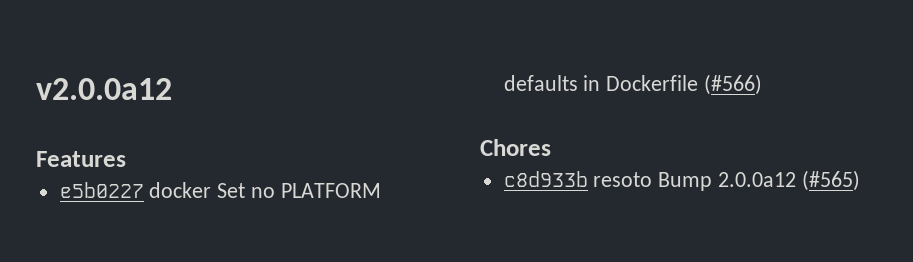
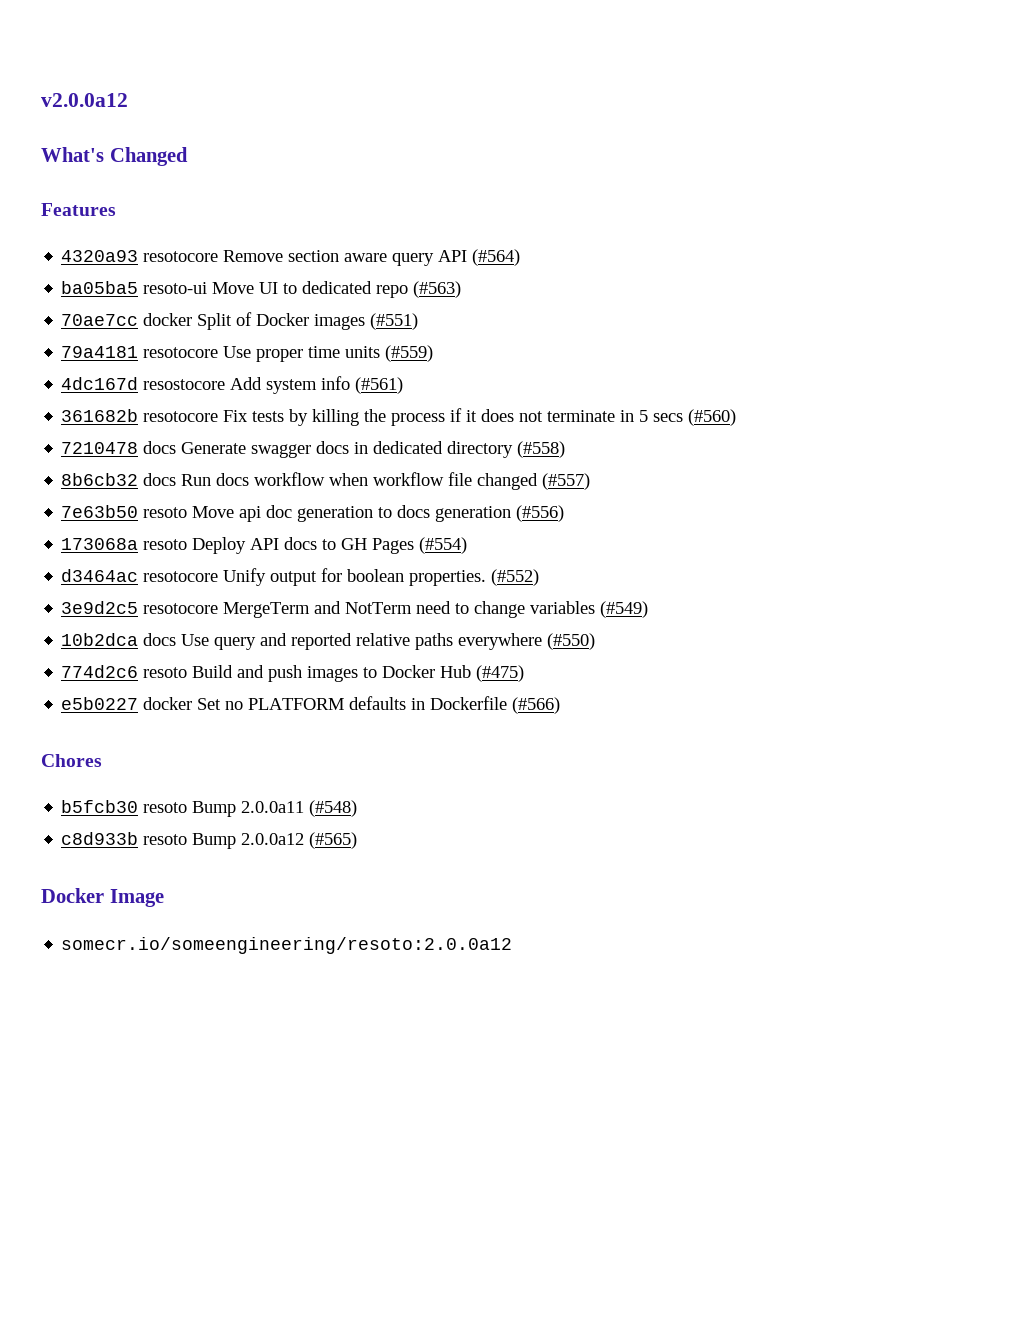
+ What's Changed
+ 4320a93 resotocore Remove section aware query API (#564)
+ ba05ba5 resoto-ui Move UI to dedicated repo (#563)
+ 70ae7cc docker Split of Docker images (#551)
+ 79a4181 resotocore Use proper time units (#559)
+ 4dc167d resostocore Add system info (#561)
+ 361682b resotocore Fix tests by killing the process if it does not terminate in 5 secs (#560)
+ 7210478 docs Generate swagger docs in dedicated directory (#558)
+ 8b6cb32 docs Run docs workflow when workflow file changed (#557)
+ 7e63b50 resoto Move api doc generation to docs generation (#556)
+ 173068a resoto Deploy API docs to GH Pages (#554)
+ d3464ac resotocore Unify output for boolean properties. (#552)
+ 3e9d2c5 resotocore MergeTerm and NotTerm need to change variables (#549)
+ 10b2dca docs Use query and reported relative paths everywhere (#550)
+ 774d2c6 resoto Build and push images to Docker Hub (#475)
+ b5fcb30 resoto Bump 2.0.0a11 (#548)
+ Docker Image
+ somecr.io/someengineering/resoto:2.0.0a12

